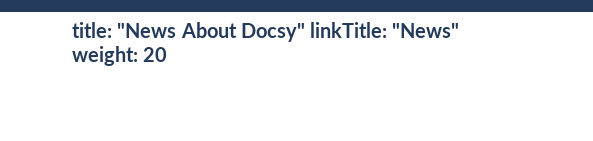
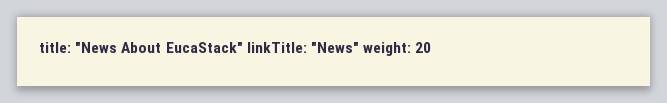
- title: "News About Docsy" linkTitle: "News" weight: 20
+ title: "News About EucaStack" linkTitle: "News" weight: 20

